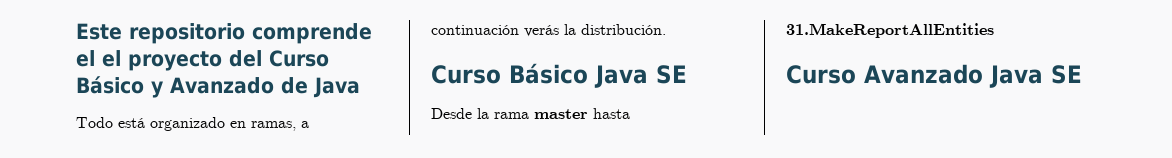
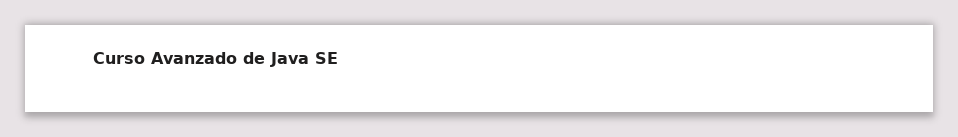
- Este repositorio comprende el el proyecto del Curso Básico y Avanzado de Java
- Todo está organizado en ramas, a continuación verás la distribución.
- Curso Básico Java SE
- Desde la rama master hasta 31.MakeReportAllEntities
- Curso Avanzado Java SE
+ Curso Avanzado de Java SE

